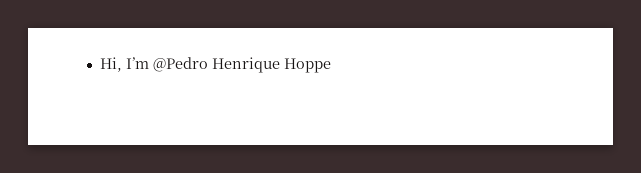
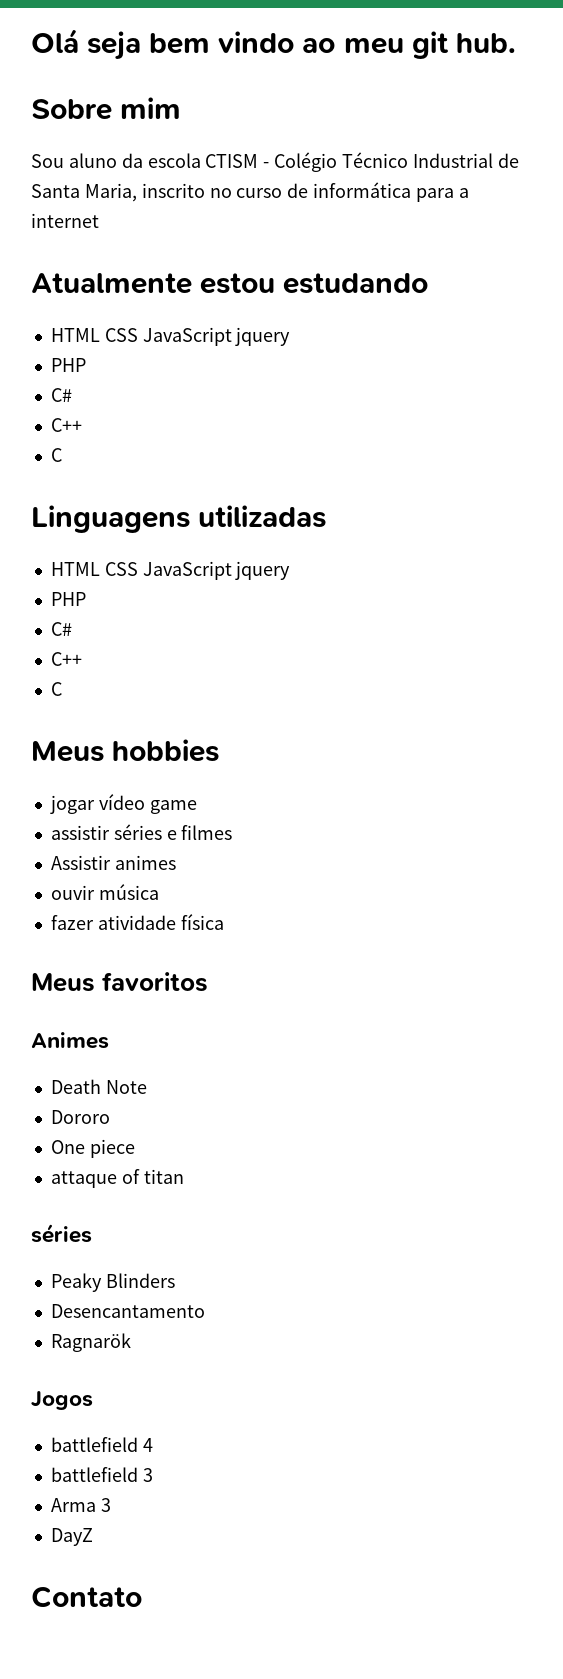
- Hi, I’m @Pedro Henrique Hoppe
+ Olá seja bem vindo ao meu git hub.
+ Sobre mim
+ Sou aluno da escola CTISM - Colégio Técnico Industrial de Santa Maria, inscrito no curso de informática para a internet
+ Atualmente estou estudando
+ HTML CSS JavaScript jquery
+ PHP
+ C#
+ C++
+ C
+ Linguagens utilizadas
+ HTML CSS JavaScript jquery
+ PHP
+ C#
+ C++
+ C
+ Meus hobbies
+ jogar vídeo game
+ assistir séries e filmes
+ Assistir animes
+ ouvir música
+ fazer atividade física
+ Meus favoritos
+ Animes
+ Death Note
+ Dororo
+ One piece
+ attaque of titan
+ séries
+ Peaky Blinders
+ Desencantamento
+ Ragnarök
+ Jogos
+ battlefield 4
+ battlefield 3
+ Arma 3
+ DayZ
+ Contato

